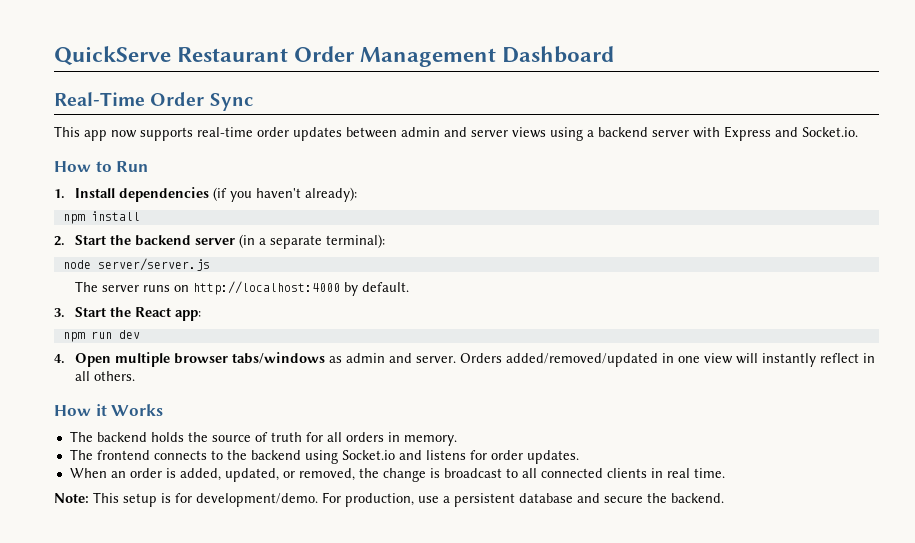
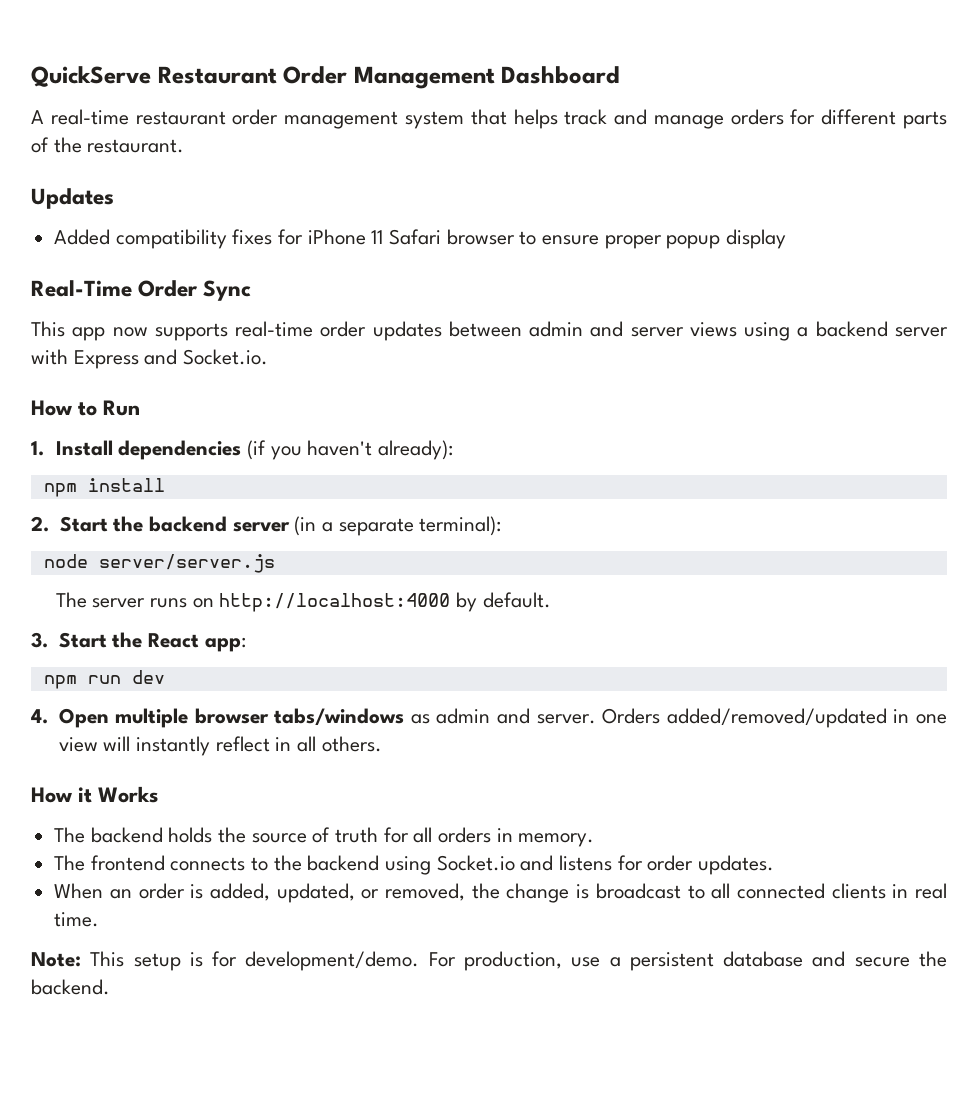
+ A real-time restaurant order management system that helps track and manage orders for different parts of the restaurant.
+ Updates
+ Added compatibility fixes for iPhone 11 Safari browser to ensure proper popup display

